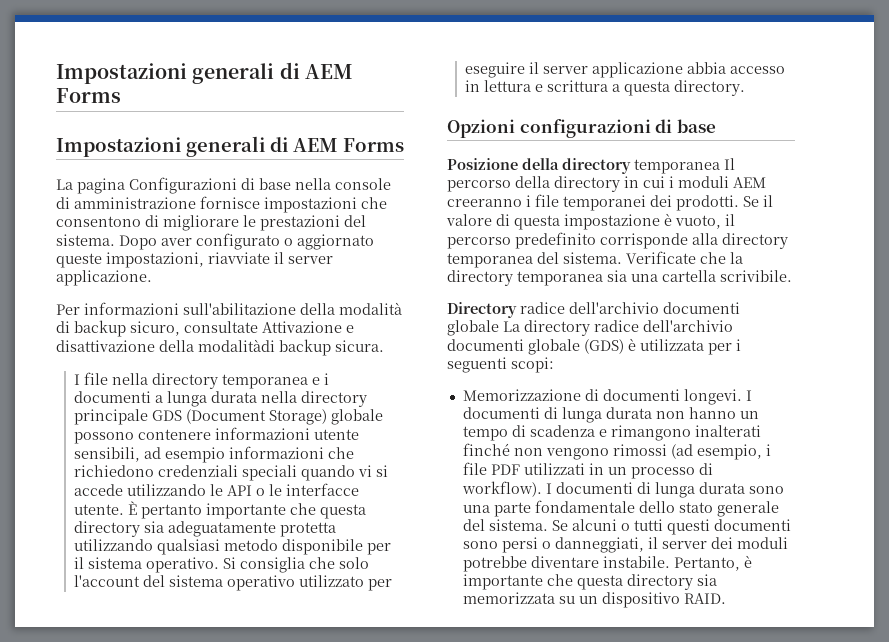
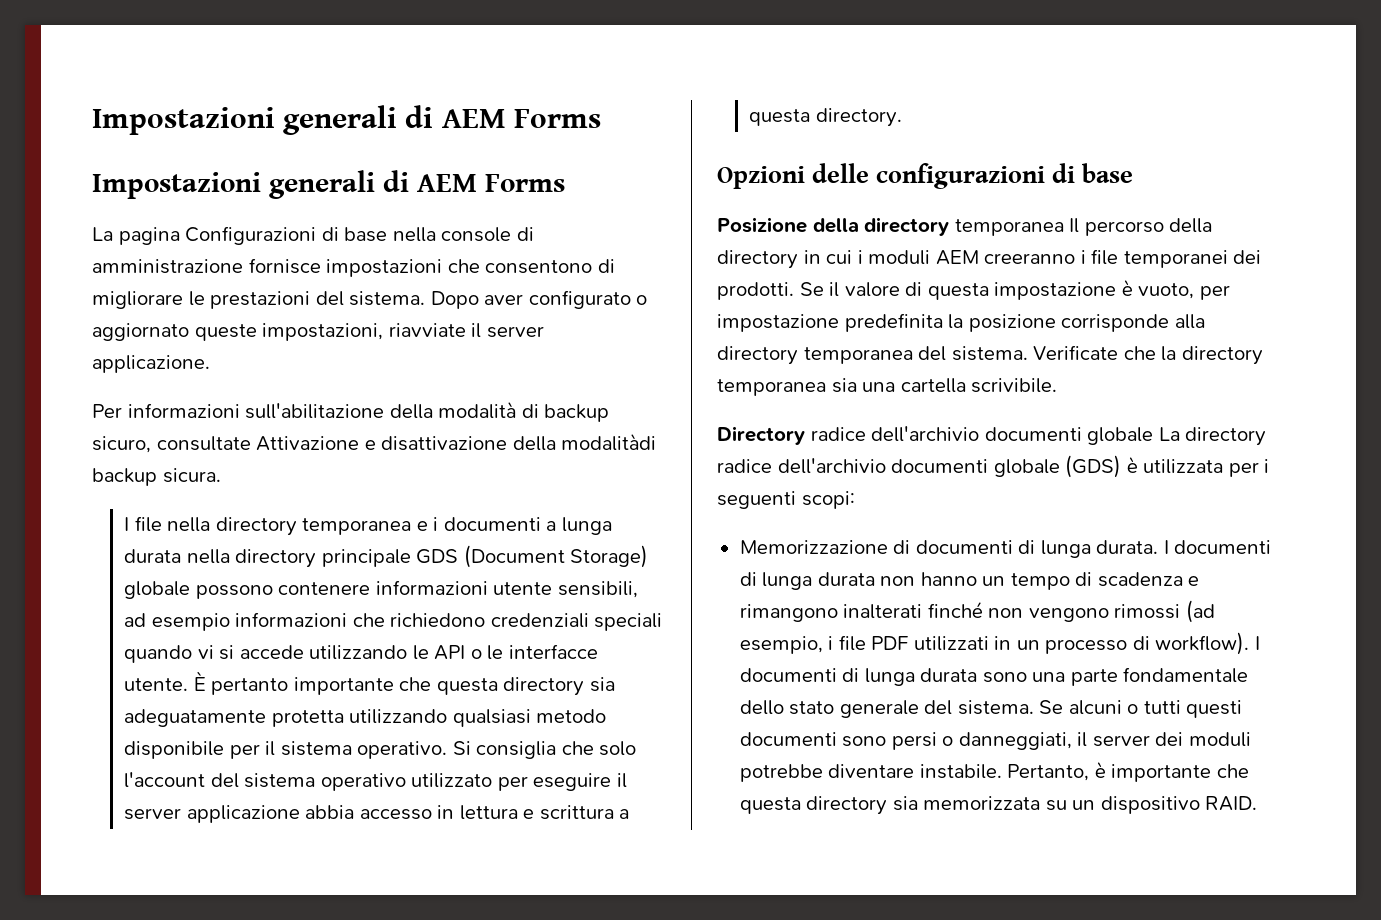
- Opzioni configurazioni di base
+ Opzioni delle configurazioni di base
- Se il valore di questa impostazione è vuoto, il percorso predefinito corrisponde alla directory temporanea del sistema.
+ Se il valore di questa impostazione è vuoto, per impostazione predefinita la posizione corrisponde alla directory temporanea del sistema.
- Memorizzazione di documenti longevi.
+ Memorizzazione di documenti di lunga durata.

